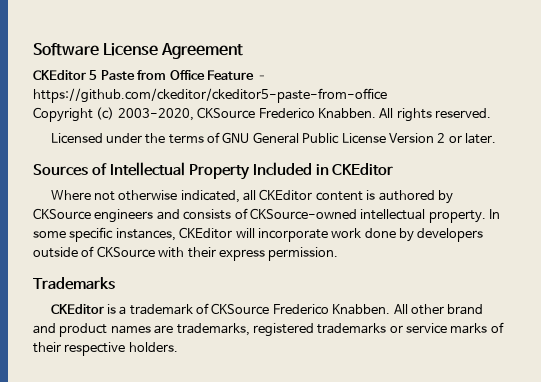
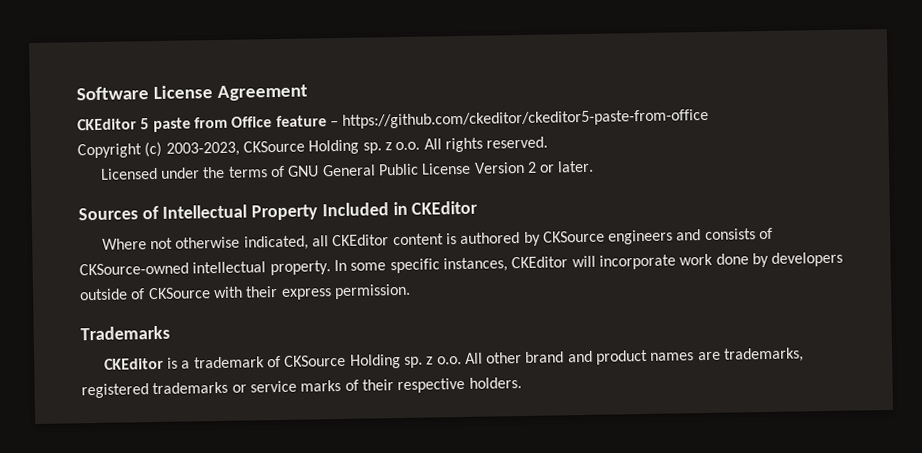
- CKEditor 5 Paste from Office Feature – https://github.com/ckeditor/ckeditor5-paste-from-office
+ CKEditor 5 paste from Office feature – https://github.com/ckeditor/ckeditor5-paste-from-office
- Copyright (c) 2003-2020, CKSource Frederico Knabben. All rights reserved.
+ Copyright (c) 2003-2023, CKSource Holding sp. z o.o. All rights reserved.
- CKEditor is a trademark of CKSource Frederico Knabben. All other brand and product names are trademarks, registered trademarks or service marks of their respective holders.
+ CKEditor is a trademark of CKSource Holding sp. z o.o. All other brand and product names are trademarks, registered trademarks or service marks of their respective holders.

